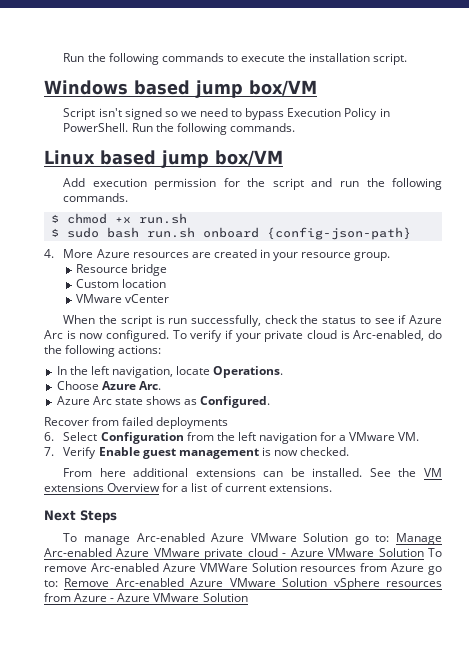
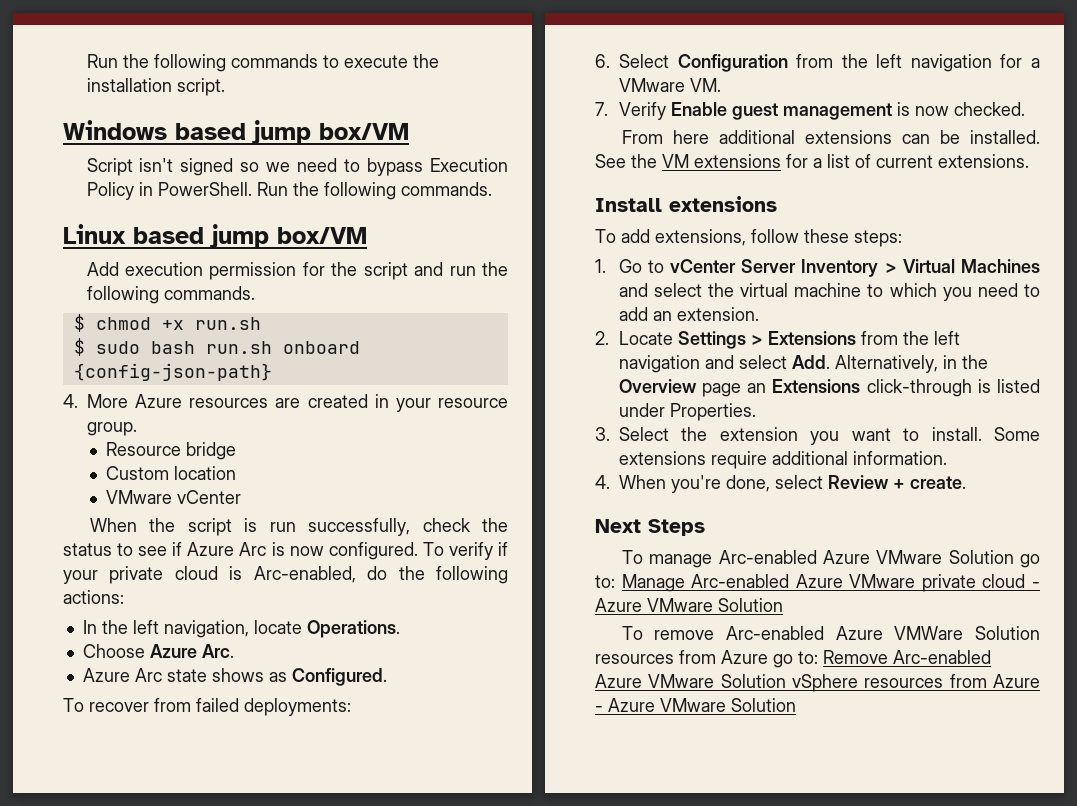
- Recover from failed deployments
+ To recover from failed deployments:
- See the VM extensions Overview for a list of current extensions.
+ See the VM extensions for a list of current extensions.
+ Install extensions
+ To add extensions, follow these steps:
+ 1. Go to vCenter Server Inventory > Virtual Machines and select the virtual machine to which you need to add an extension.
+ 2. Locate Settings > Extensions from the left navigation and select Add. Alternatively, in the Overview page an Extensions click-through is listed under Properties.
+ 3. Select the extension you want to install. Some extensions require additional information.
+ 4. When you're done, select Review + create.
- To manage Arc-enabled Azure VMware Solution go to: Manage Arc-enabled Azure VMware private cloud - Azure VMware Solution To remove Arc-enabled Azure VMWare Solution resources from Azure go to: Remove Arc-enabled Azure VMware Solution vSphere resources from Azure - Azure VMware Solution
+ To manage Arc-enabled Azure VMware Solution go to: Manage Arc-enabled Azure VMware private cloud - Azure VMware Solution
+ To remove Arc-enabled Azure VMWare Solution resources from Azure go to: Remove Arc-enabled Azure VMware Solution vSphere resources from Azure - Azure VMware Solution

